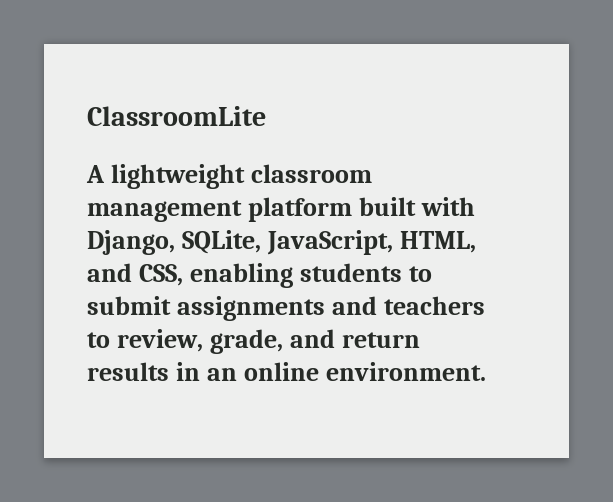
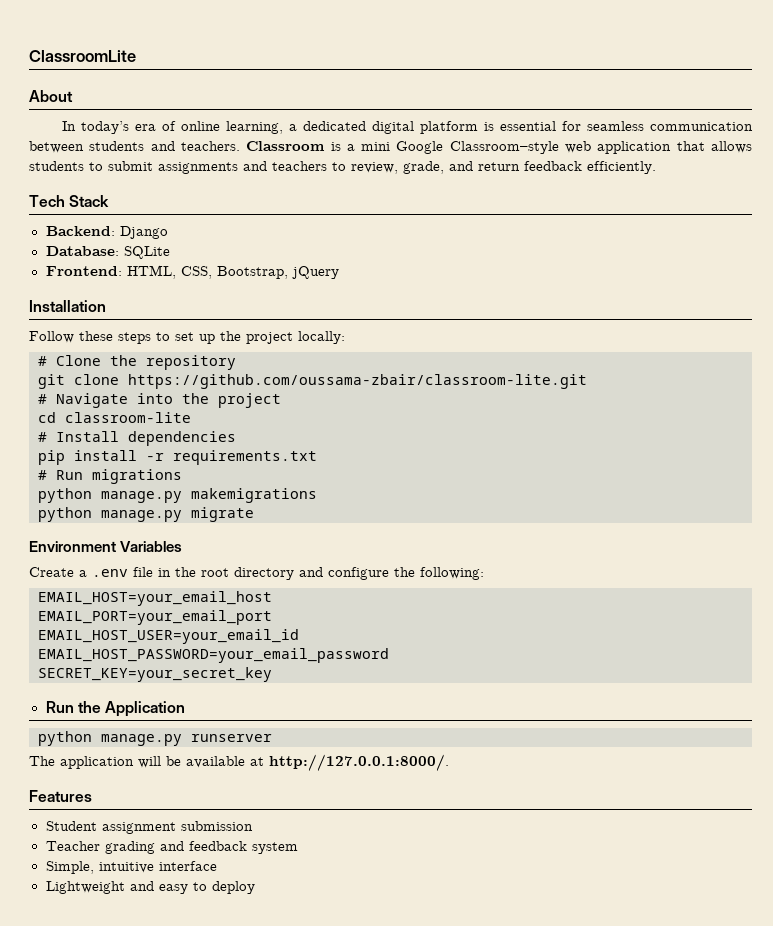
- A lightweight classroom management platform built with Django, SQLite, JavaScript, HTML, and CSS, enabling students to submit assignments and teachers to review, grade, and return results in an online environment.
+ About
+ In today’s era of online learning, a dedicated digital platform is essential for seamless communication between students and teachers. Classroom is a mini Google Classroom–style web application that allows students to submit assignments and teachers to review, grade, and return feedback efficiently.
+ Tech Stack
+ Backend: Django
+ Database: SQLite
+ Frontend: HTML, CSS, Bootstrap, jQuery
+ Installation
+ Follow these steps to set up the project locally:
+ # Clone the repository
+ git clone https://github.com/oussama-zbair/classroom-lite.git
+ # Navigate into the project
+ cd classroom-lite
+ # Install dependencies
+ pip install -r requirements.txt
+ # Run migrations
+ python manage.py makemigrations
+ python manage.py migrate
+ Environment Variables
+ Create a .env file in the root directory and configure the following:
+ EMAIL_HOST=your_email_host
+ EMAIL_PORT=your_email_port
+ EMAIL_HOST_USER=your_email_id
+ EMAIL_HOST_PASSWORD=your_email_password
+ SECRET_KEY=your_secret_key
+ Run the Application
+ python manage.py runserver
+ The application will be available at http://127.0.0.1:8000/.
+ Features
+ Student assignment submission
+ Teacher grading and feedback system
+ Simple, intuitive interface
+ Lightweight and easy to deploy

